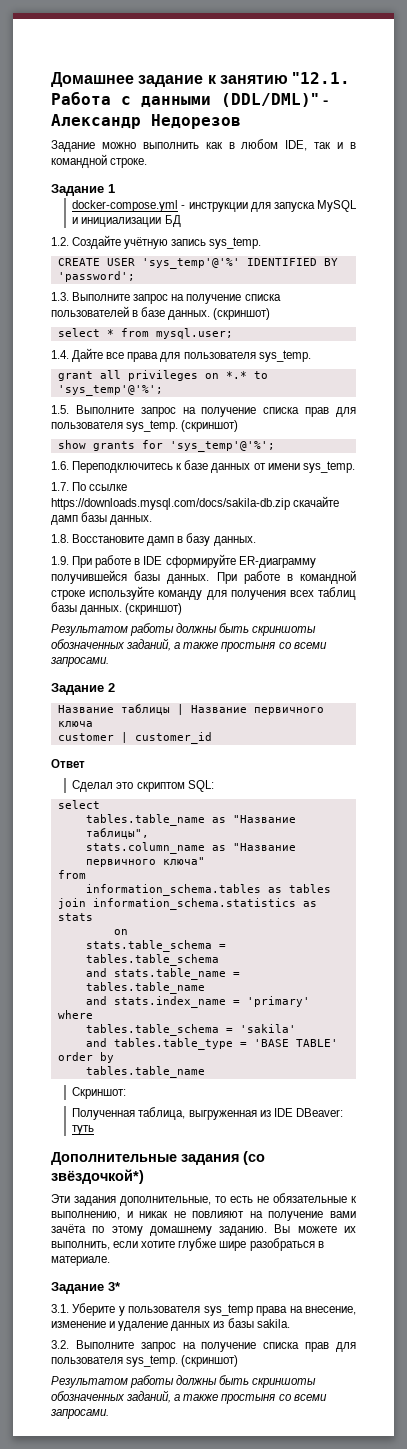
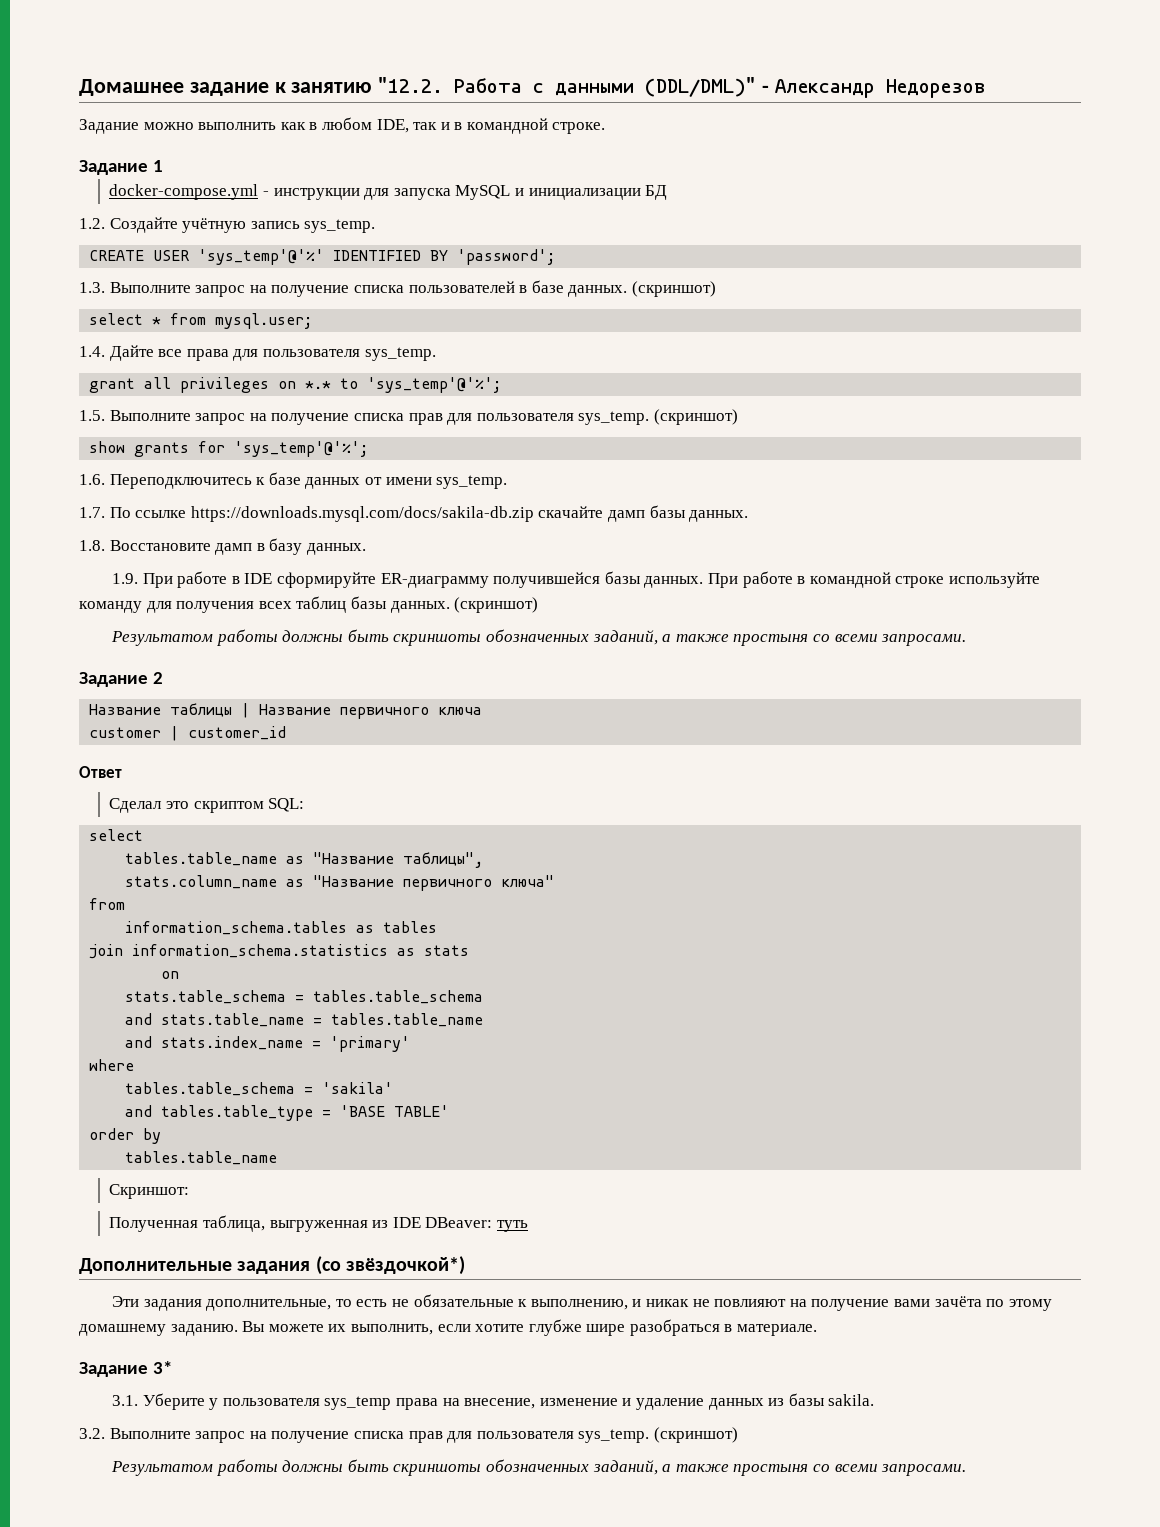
- Домашнее задание к занятию "12.1. Работа с данными (DDL/DML)" - Александр Недорезов
+ Домашнее задание к занятию "12.2. Работа с данными (DDL/DML)" - Александр Недорезов

